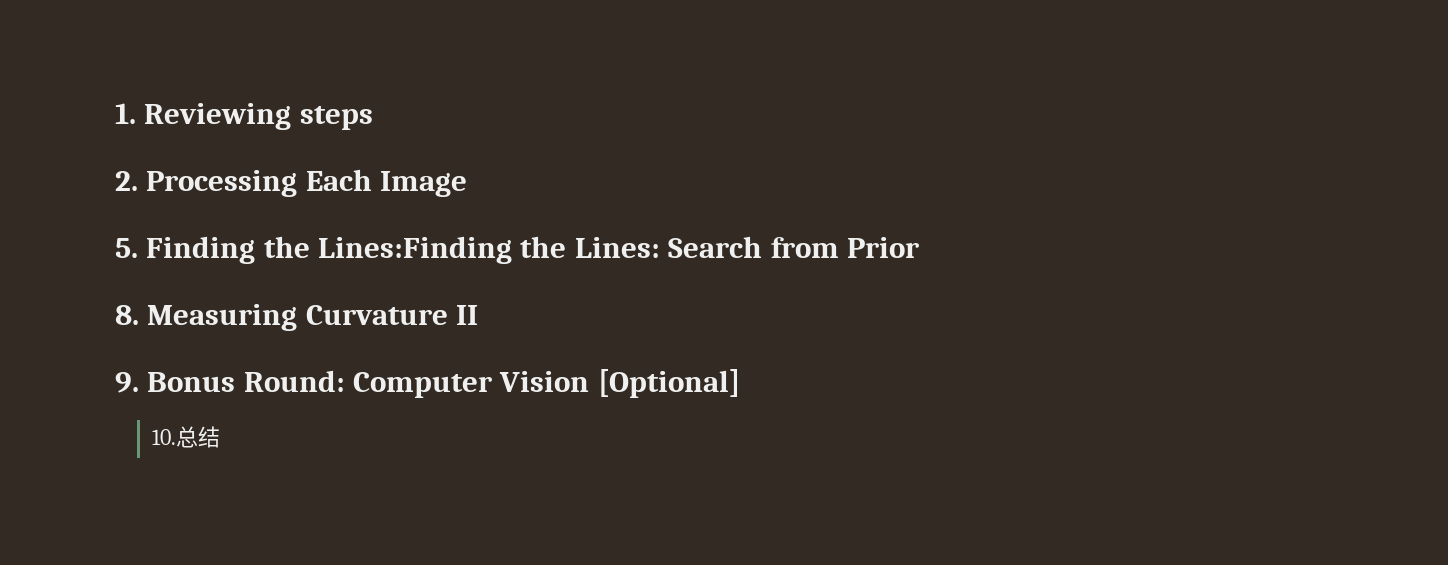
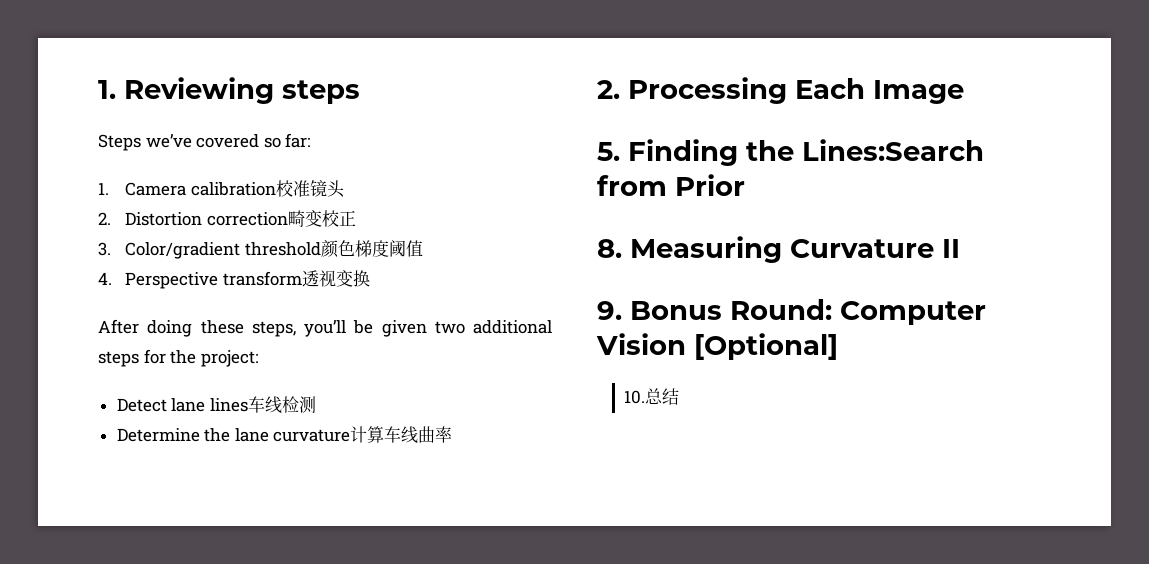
+ Steps we’ve covered so far:
+ 1. Camera calibration校准镜头
+ 2. Distortion correction畸变校正
+ 3. Color/gradient threshold颜色梯度阈值
+ 4. Perspective transform透视变换
+ After doing these steps, you’ll be given two additional steps for the project:
+ Detect lane lines车线检测
+ Determine the lane curvature计算车线曲率
- 5. Finding the Lines:Finding the Lines: Search from Prior
+ 5. Finding the Lines:Search from Prior

